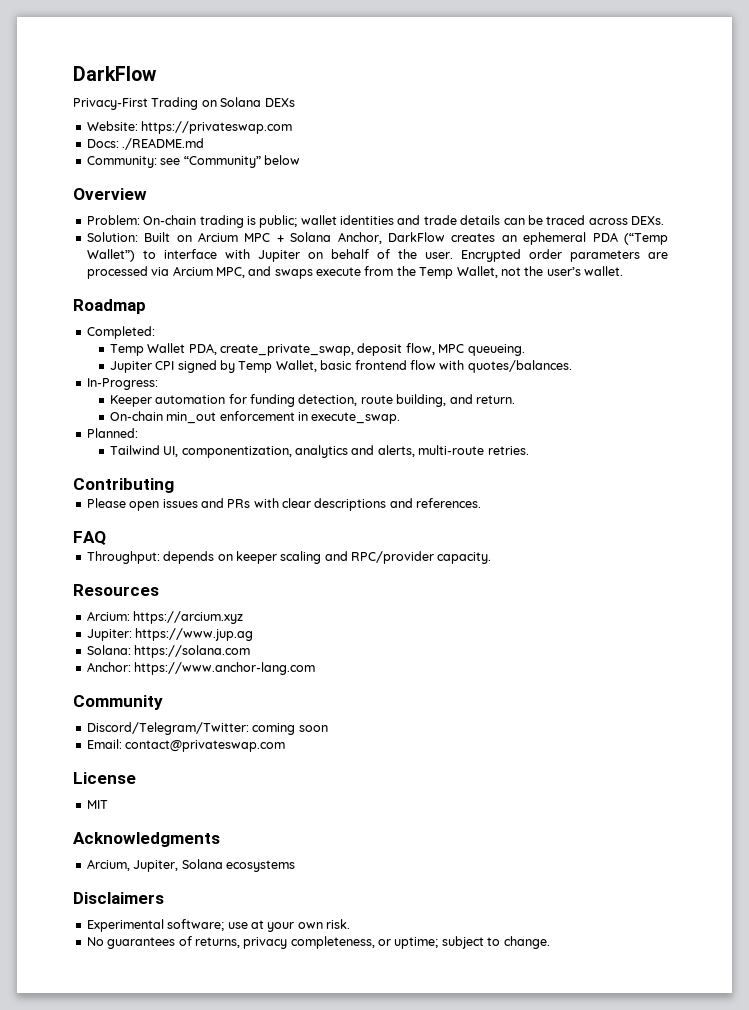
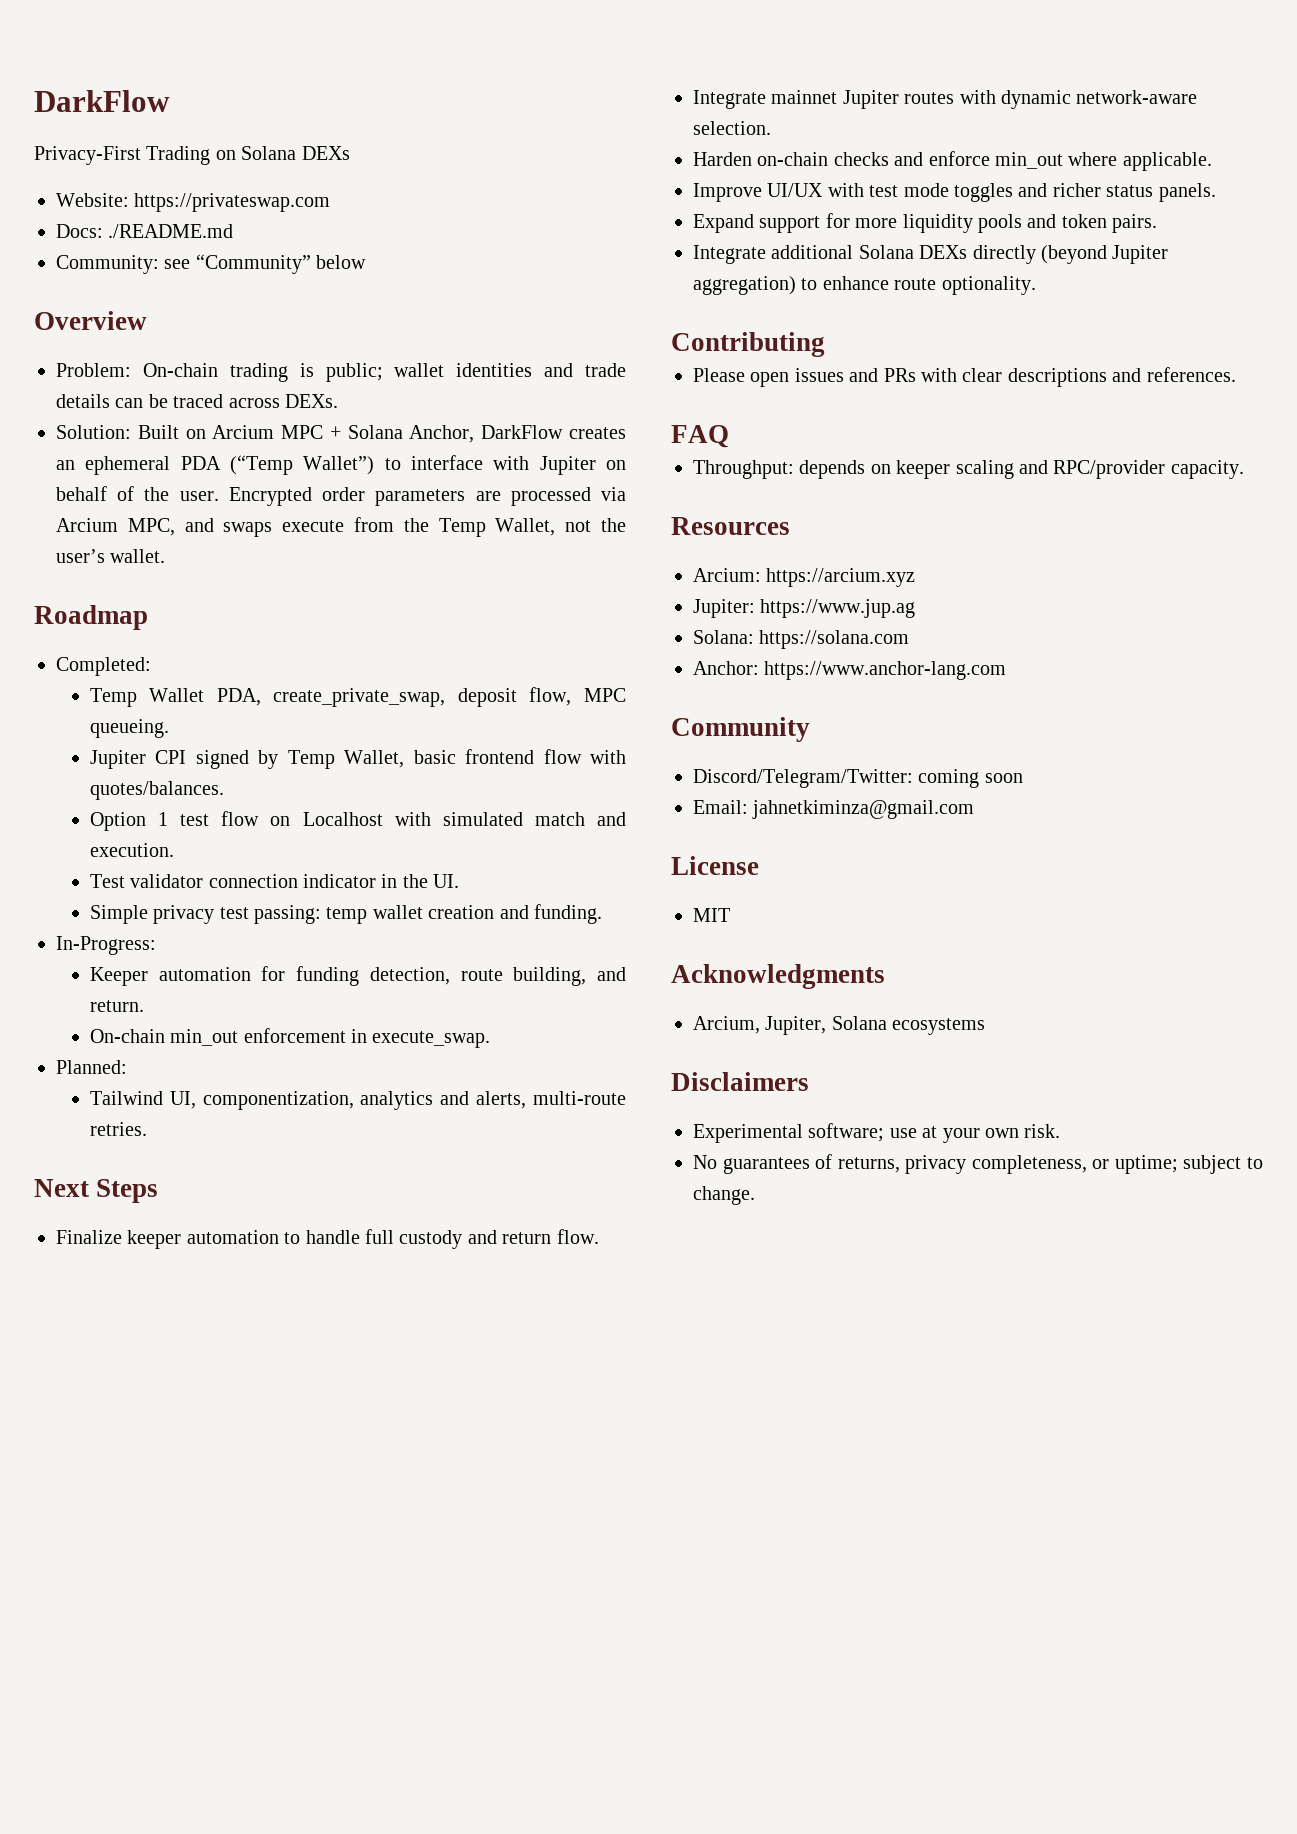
+ Option 1 test flow on Localhost with simulated match and execution.
+ Test validator connection indicator in the UI.
+ Simple privacy test passing: temp wallet creation and funding.
+ Next Steps
+ Finalize keeper automation to handle full custody and return flow.
+ Integrate mainnet Jupiter routes with dynamic network-aware selection.
+ Harden on-chain checks and enforce min_out where applicable.
+ Improve UI/UX with test mode toggles and richer status panels.
+ Expand support for more liquidity pools and token pairs.
+ Integrate additional Solana DEXs directly (beyond Jupiter aggregation) to enhance route optionality.
- Email: contact@privateswap.com
+ Email: jahnetkiminza@gmail.com

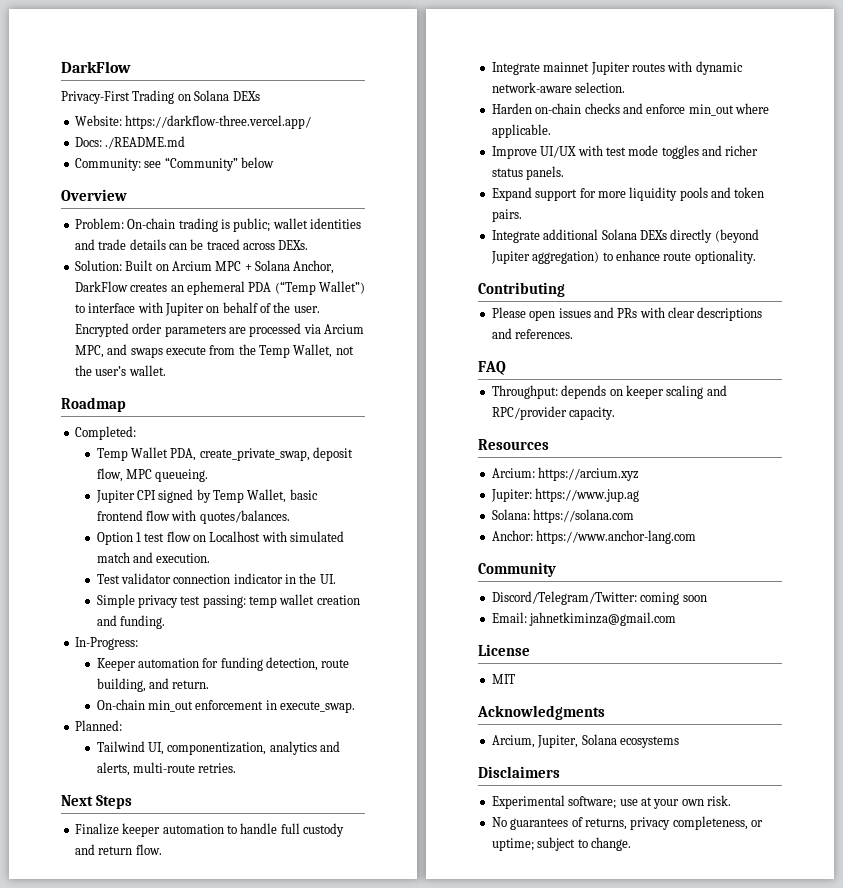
- Website: https://privateswap.com
+ Website: https://darkflow-three.vercel.app/

